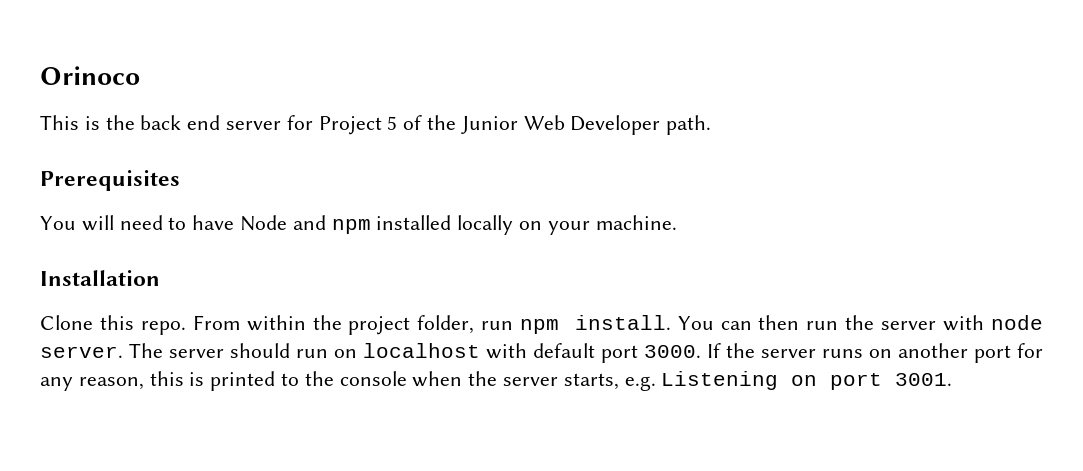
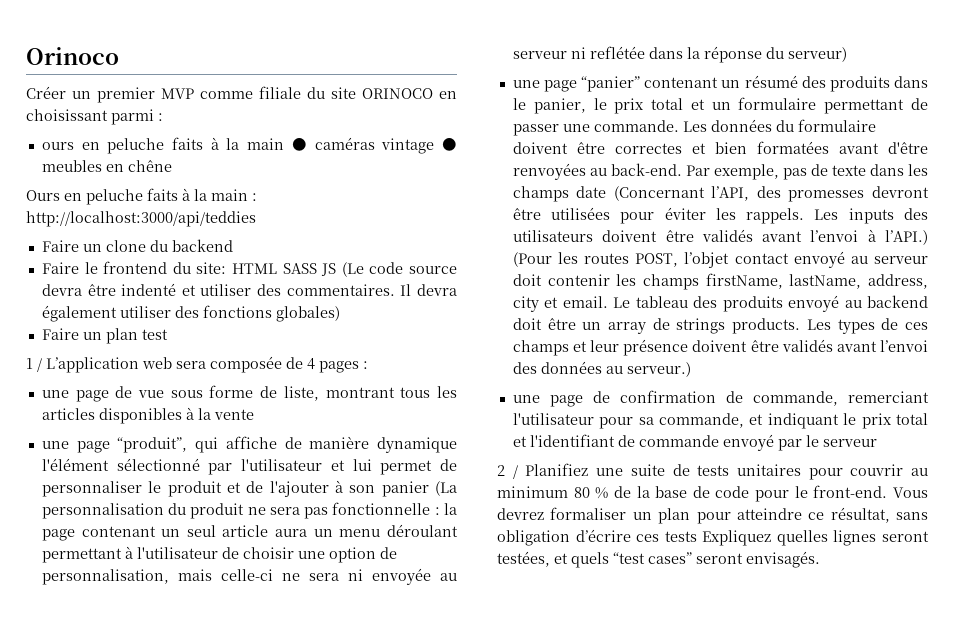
- This is the back end server for Project 5 of the Junior Web Developer path.
- Prerequisites
- You will need to have Node and npm installed locally on your machine.
- Installation
- Clone this repo. From within the project folder, run npm install. You can then run the server with node server. The server should run on localhost with default port 3000. If the server runs on another port for any reason, this is printed to the console when the server starts, e.g. Listening on port 3001.
+ Créer un premier MVP comme filiale du site ORINOCO en choisissant parmi :
+ ours en peluche faits à la main ● caméras vintage ● meubles en chêne
+ Ours en peluche faits à la main : http://localhost:3000/api/teddies
+ Faire un clone du backend
+ Faire le frontend du site: HTML SASS JS (Le code source devra être indenté et utiliser des commentaires. Il devra également utiliser des fonctions globales)
+ Faire un plan test
+ 1 / L’application web sera composée de 4 pages :
+ une page de vue sous forme de liste, montrant tous les articles disponibles à la vente
+ une page “produit”, qui affiche de manière dynamique l'élément sélectionné par l'utilisateur et lui permet de personnaliser le produit et de l'ajouter à son panier (La personnalisation du produit ne sera pas fonctionnelle : la page contenant un seul article aura un menu déroulant permettant à l'utilisateur de choisir une option de personnalisation, mais celle-ci ne sera ni envoyée au serveur ni reflétée dans la réponse du serveur)
+ une page “panier” contenant un résumé des produits dans le panier, le prix total et un formulaire permettant de passer une commande. Les données du formulaire doivent être correctes et bien formatées avant d'être renvoyées au back-end. Par exemple, pas de texte dans les champs date (Concernant l’API, des promesses devront être utilisées pour éviter les rappels. Les inputs des utilisateurs doivent être validés avant l’envoi à l’API.) (Pour les routes POST, l’objet contact envoyé au serveur doit contenir les champs firstName, lastName, address, city et email. Le tableau des produits envoyé au backend doit être un array de strings products. Les types de ces champs et leur présence doivent être validés avant l’envoi des données au serveur.)
+ une page de confirmation de commande, remerciant l'utilisateur pour sa commande, et indiquant le prix total et l'identifiant de commande envoyé par le serveur
+ 2 / Planifiez une suite de tests unitaires pour couvrir au minimum 80 % de la base de code pour le front-end. Vous devrez formaliser un plan pour atteindre ce résultat, sans obligation d’écrire ces tests Expliquez quelles lignes seront testées, et quels “test cases” seront envisagés.

